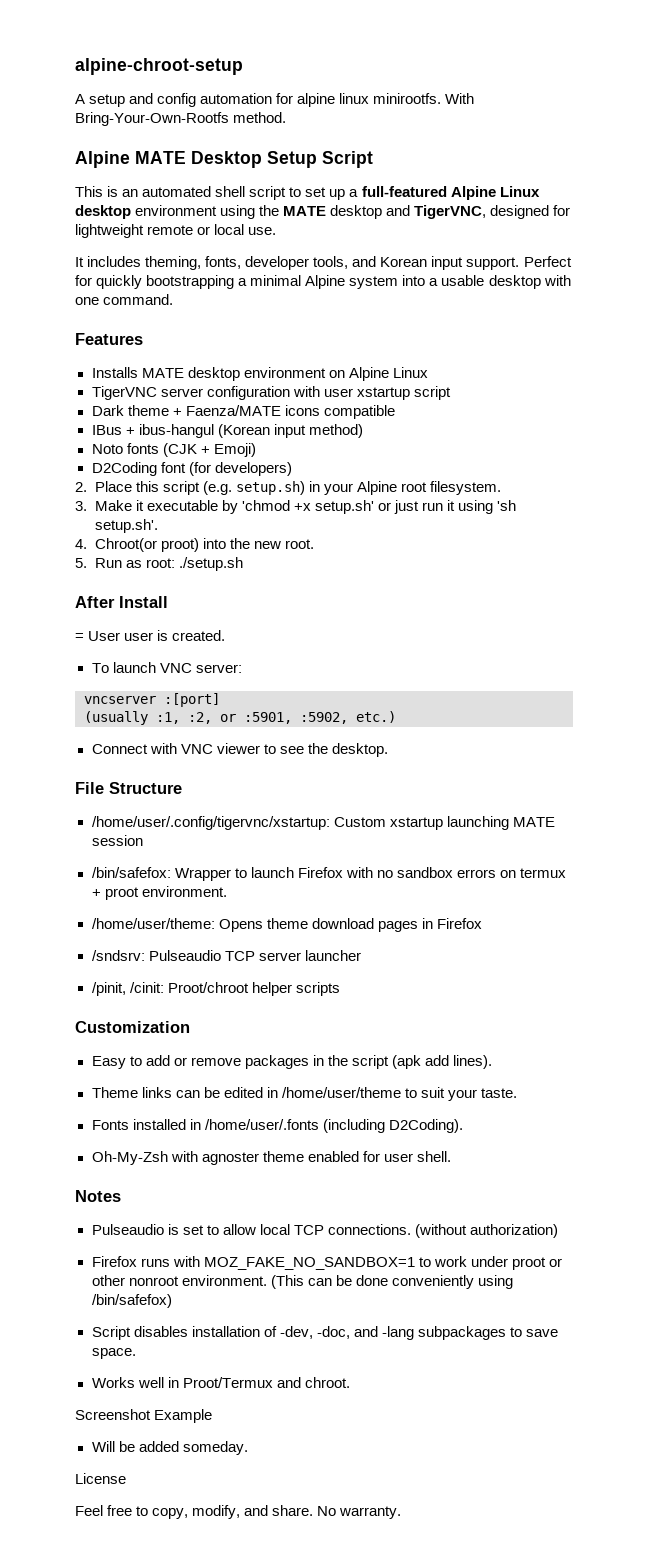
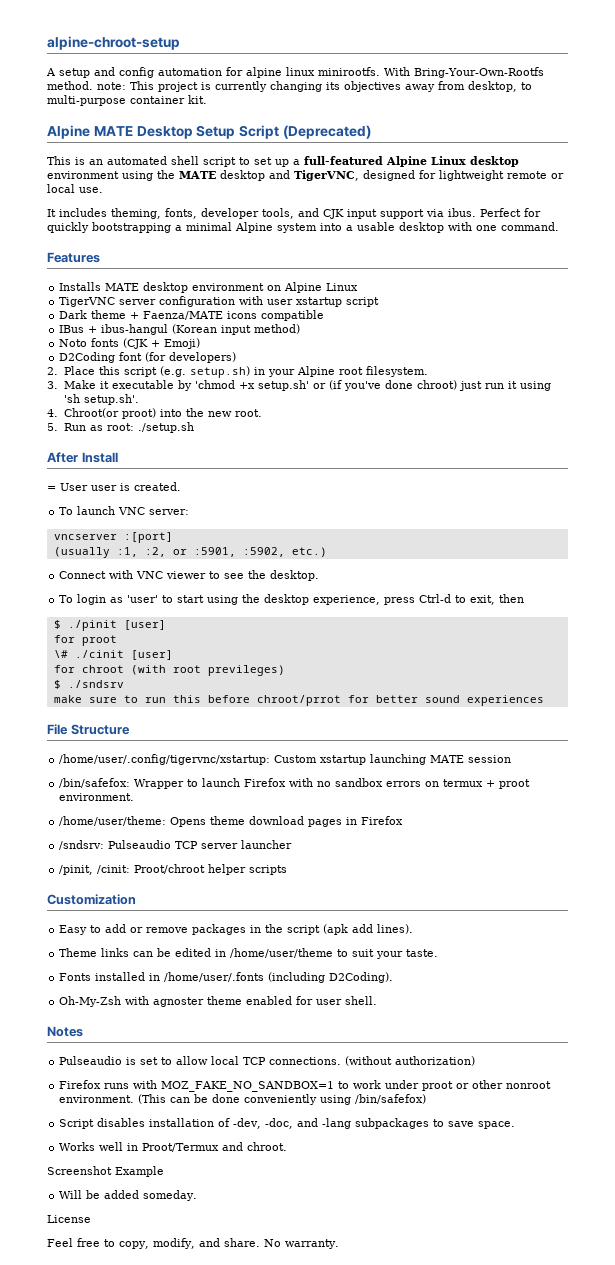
- With Bring-Your-Own-Rootfs method.
+ With Bring-Your-Own-Rootfs method. note: This project is currently changing its objectives away from desktop, to multi-purpose container kit.
- Alpine MATE Desktop Setup Script
+ Alpine MATE Desktop Setup Script (Deprecated)
- It includes theming, fonts, developer tools, and Korean input support.
+ It includes theming, fonts, developer tools, and CJK input support via ibus.
- 3. Make it executable by 'chmod +x setup.sh' or just run it using 'sh setup.sh'.
+ 3. Make it executable by 'chmod +x setup.sh' or (if you've done chroot) just run it using 'sh setup.sh'.
+ To login as 'user' to start using the desktop experience, press Ctrl-d to exit, then
+ $ ./pinit [user]
+ for proot
+ \# ./cinit [user]
+ for chroot (with root previleges)
+ $ ./sndsrv
+ make sure to run this before chroot/prrot for better sound experiences

